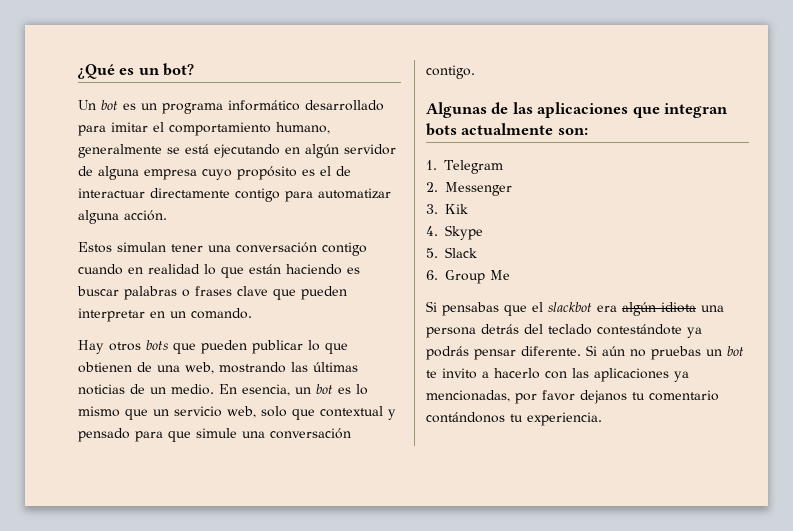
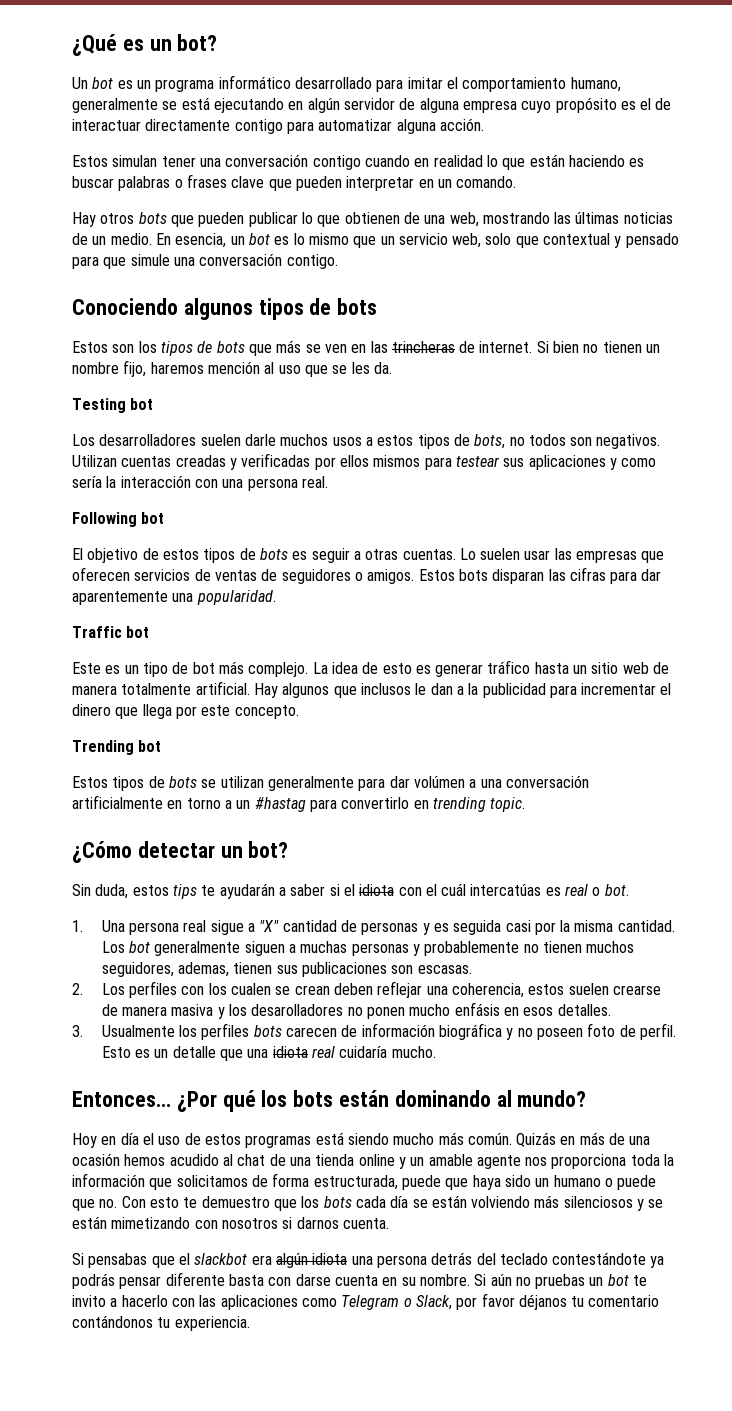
- Algunas de las aplicaciones que integran bots actualmente son:
- 1. Telegram
- 2. Messenger
- 3. Kik
- 4. Skype
- 5. Slack
- 6. Group Me
+ Conociendo algunos tipos de bots
+ Estos son los tipos de bots que más se ven en las trincheras de internet. Si bien no tienen un nombre fijo, haremos mención al uso que se les da.
+ Testing bot
+ Los desarrolladores suelen darle muchos usos a estos tipos de bots, no todos son negativos. Utilizan cuentas creadas y verificadas por ellos mismos para testear sus aplicaciones y como sería la interacción con una persona real.
+ Following bot
+ El objetivo de estos tipos de bots es seguir a otras cuentas. Lo suelen usar las empresas que oferecen servicios de ventas de seguidores o amigos. Estos bots disparan las cifras para dar aparentemente una popularidad.
+ Traffic bot
+ Este es un tipo de bot más complejo. La idea de esto es generar tráfico hasta un sitio web de manera totalmente artificial. Hay algunos que inclusos le dan a la publicidad para incrementar el dinero que llega por este concepto.
+ Trending bot
+ Estos tipos de bots se utilizan generalmente para dar volúmen a una conversación artificialmente en torno a un #hastag para convertirlo en trending topic.
+ ¿Cómo detectar un bot?
+ Sin duda, estos tips te ayudarán a saber si el idiota con el cuál intercatúas es real o bot.
+ 1. Una persona real sigue a "X" cantidad de personas y es seguida casi por la misma cantidad. Los bot generalmente siguen a muchas personas y probablemente no tienen muchos seguidores, ademas, tienen sus publicaciones son escasas.
+ 2. Los perfiles con los cualen se crean deben reflejar una coherencia, estos suelen crearse de manera masiva y los desarolladores no ponen mucho enfásis en esos detalles.
+ 3. Usualmente los perfiles bots carecen de información biográfica y no poseen foto de perfil. Esto es un detalle que una idiota real cuidaría mucho.
+ Entonces... ¿Por qué los bots están dominando al mundo?
+ Hoy en día el uso de estos programas está siendo mucho más común. Quizás en más de una ocasión hemos acudido al chat de una tienda online y un amable agente nos proporciona toda la información que solicitamos de forma estructurada, puede que haya sido un humano o puede que no. Con esto te demuestro que los bots cada día se están volviendo más silenciosos y se están mimetizando con nosotros si darnos cuenta.
- Si pensabas que el slackbot era algún idiota una persona detrás del teclado contestándote ya podrás pensar diferente.
+ Si pensabas que el slackbot era algún idiota una persona detrás del teclado contestándote ya podrás pensar diferente basta con darse cuenta en su nombre.
- Si aún no pruebas un bot te invito a hacerlo con las aplicaciones ya mencionadas, por favor dejanos tu comentario contándonos tu experiencia.
+ Si aún no pruebas un bot te invito a hacerlo con las aplicaciones como Telegram o Slack, por favor déjanos tu comentario contándonos tu experiencia.

